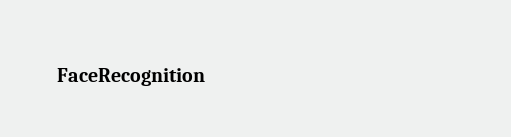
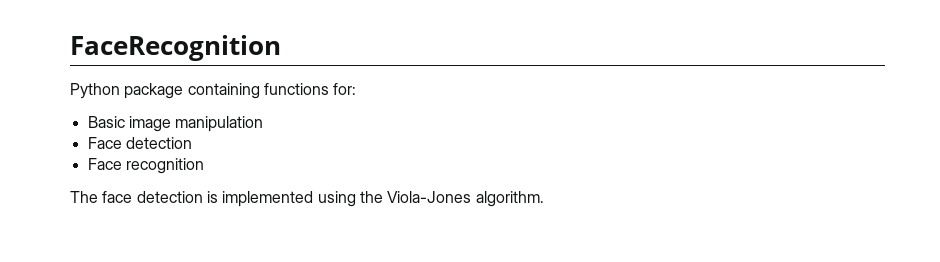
+ Python package containing functions for:
+ Basic image manipulation
+ Face detection
+ Face recognition
+ The face detection is implemented using the Viola-Jones algorithm.

